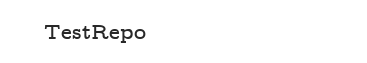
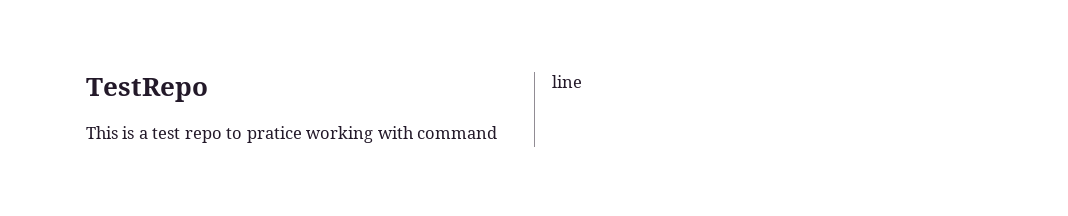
+ This is a test repo to pratice working with command line

